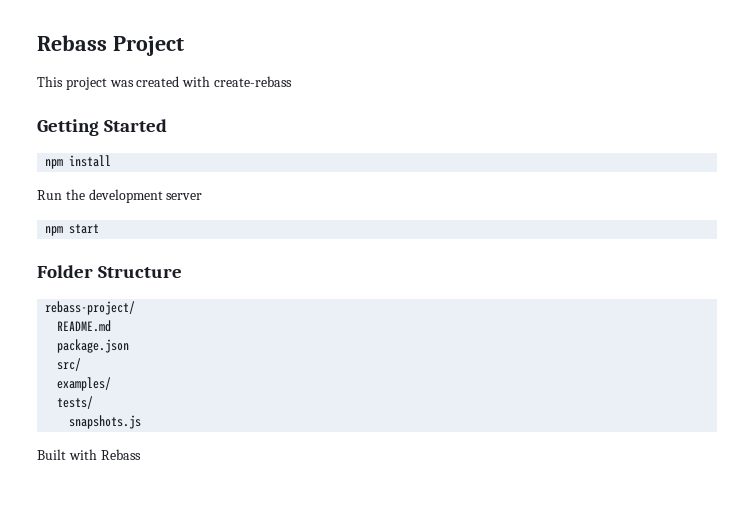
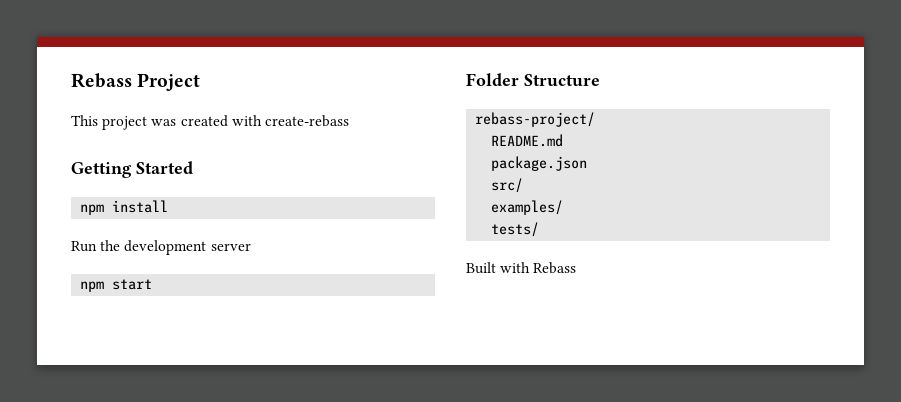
- snapshots.js

